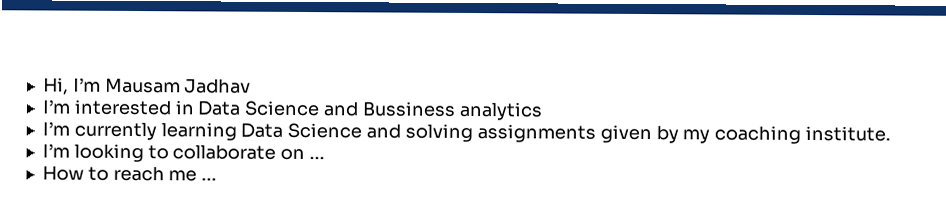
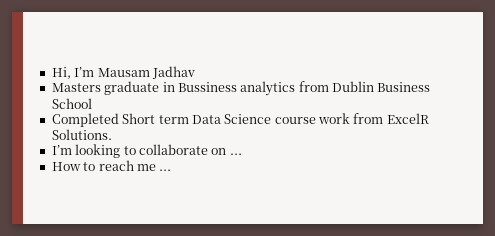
- I’m interested in Data Science and Bussiness analytics
- I’m currently learning Data Science and solving assignments given by my coaching institute.
+ Masters graduate in Bussiness analytics from Dublin Business School
+ Completed Short term Data Science course work from ExcelR Solutions.

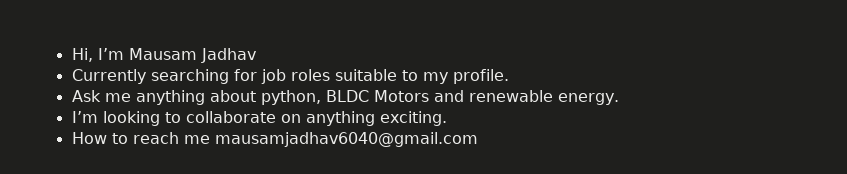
- Masters graduate in Bussiness analytics from Dublin Business School
- Completed Short term Data Science course work from ExcelR Solutions.
+ Currently searching for job roles suitable to my profile.
+ Ask me anything about python, BLDC Motors and renewable energy.
- I’m looking to collaborate on ...
+ I’m looking to collaborate on anything exciting.
- How to reach me ...
+ How to reach me mausamjadhav6040@gmail.com

